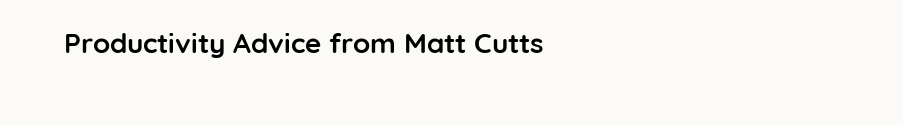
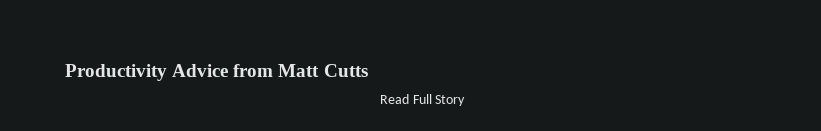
+ Read Full Story

